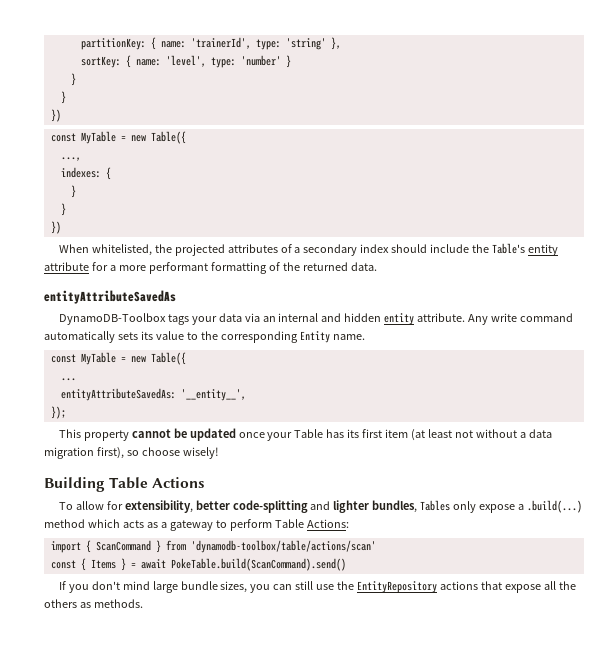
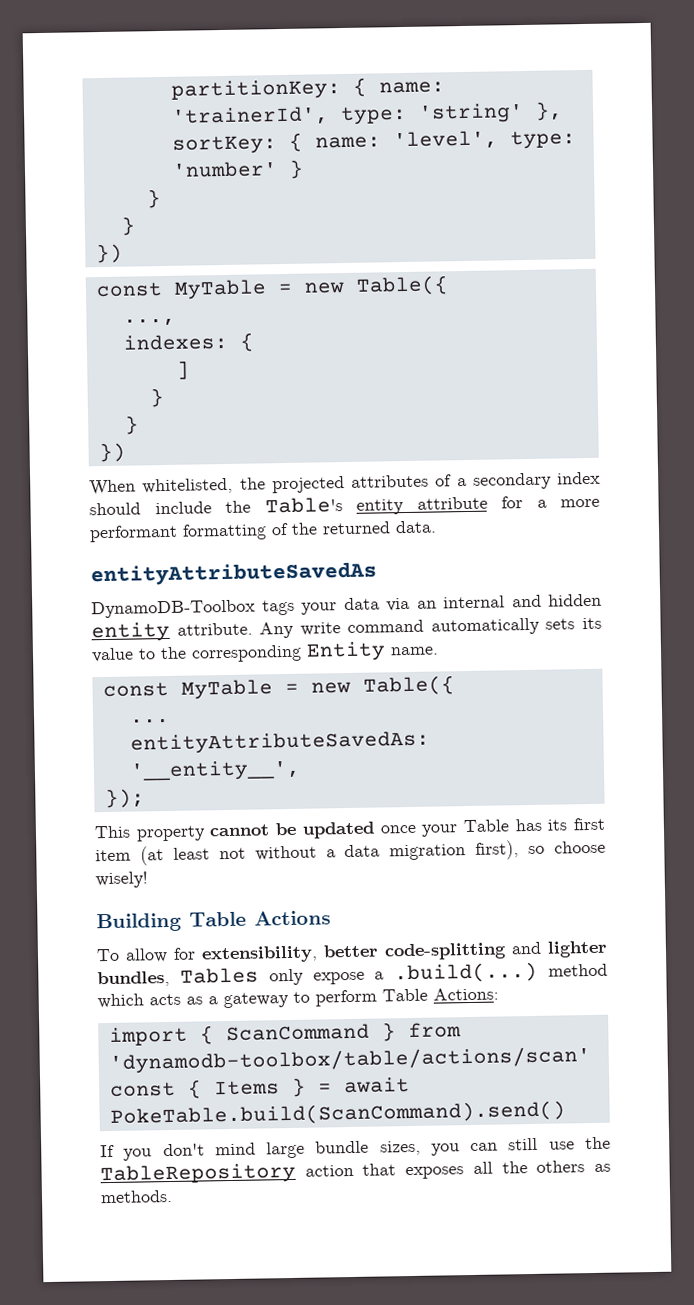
+ ]
- If you don't mind large bundle sizes, you can still use the EntityRepository actions that expose all the others as methods.
+ If you don't mind large bundle sizes, you can still use the TableRepository action that exposes all the others as methods.

